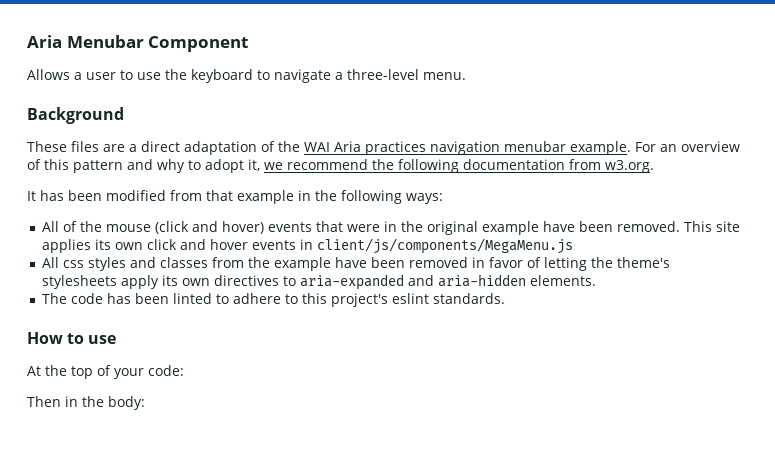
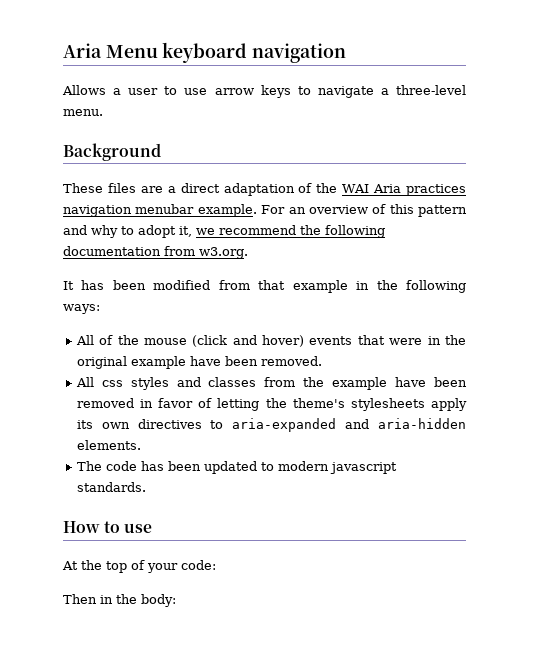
- Aria Menubar Component
+ Aria Menu keyboard navigation
- Allows a user to use the keyboard to navigate a three-level menu.
+ Allows a user to use arrow keys to navigate a three-level menu.
- This site applies its own click and hover events in client/js/components/MegaMenu.js
- The code has been linted to adhere to this project's eslint standards.
+ The code has been updated to modern javascript standards.

